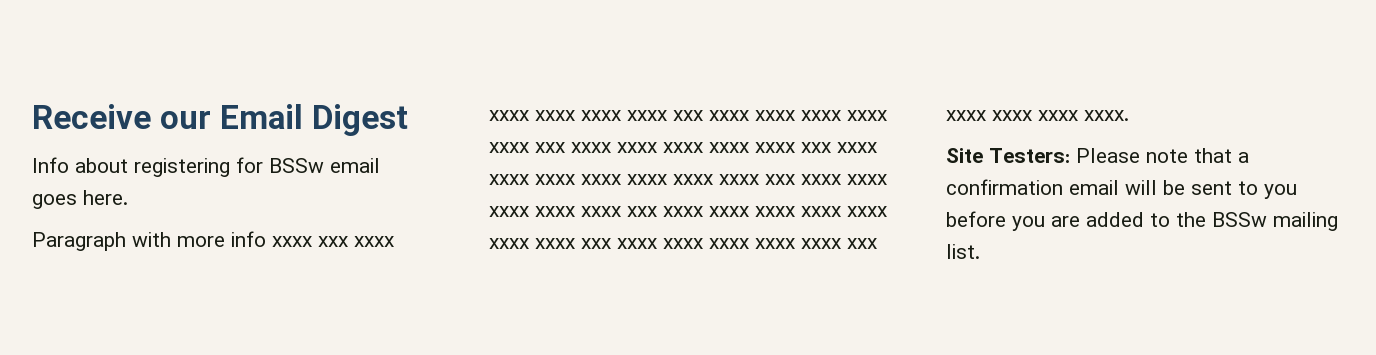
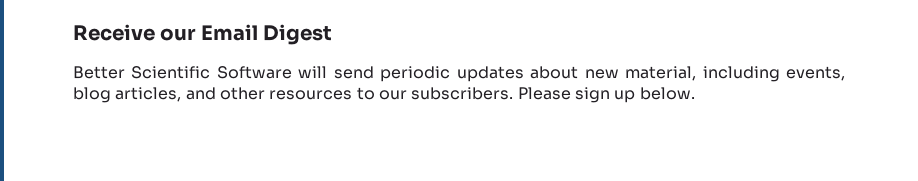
- Info about registering for BSSw email goes here.
- Paragraph with more info xxxx xxx xxxx xxxx xxxx xxxx xxxx xxx xxxx xxxx xxxx xxxx xxxx xxx xxxx xxxx xxxx xxxx xxxx xxx xxxx xxxx xxxx xxxx xxxx xxxx xxxx xxx xxxx xxxx xxxx xxxx xxxx xxx xxxx xxxx xxxx xxxx xxxx xxxx xxxx xxx xxxx xxxx xxxx xxxx xxxx xxx xxxx xxxx xxxx xxxx.
- Site Testers: Please note that a confirmation email will be sent to you before you are added to the BSSw mailing list.
+ Better Scientific Software will send periodic updates about new material, including events, blog articles, and other resources to our subscribers. Please sign up below.

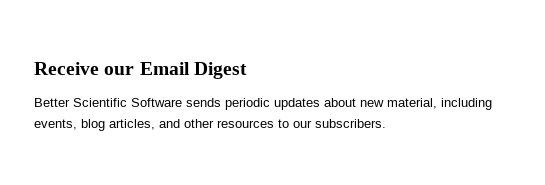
- Better Scientific Software will send periodic updates about new material, including events, blog articles, and other resources to our subscribers. Please sign up below.
+ Better Scientific Software sends periodic updates about new material, including events, blog articles, and other resources to our subscribers.

